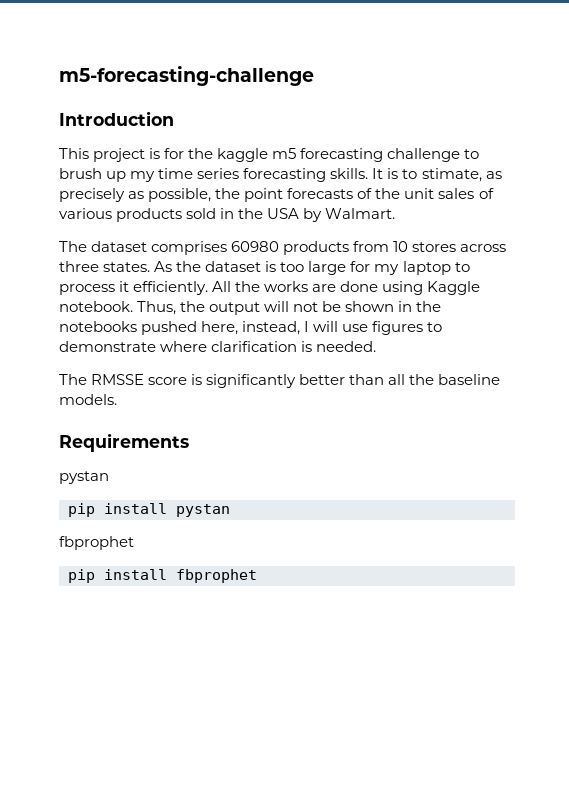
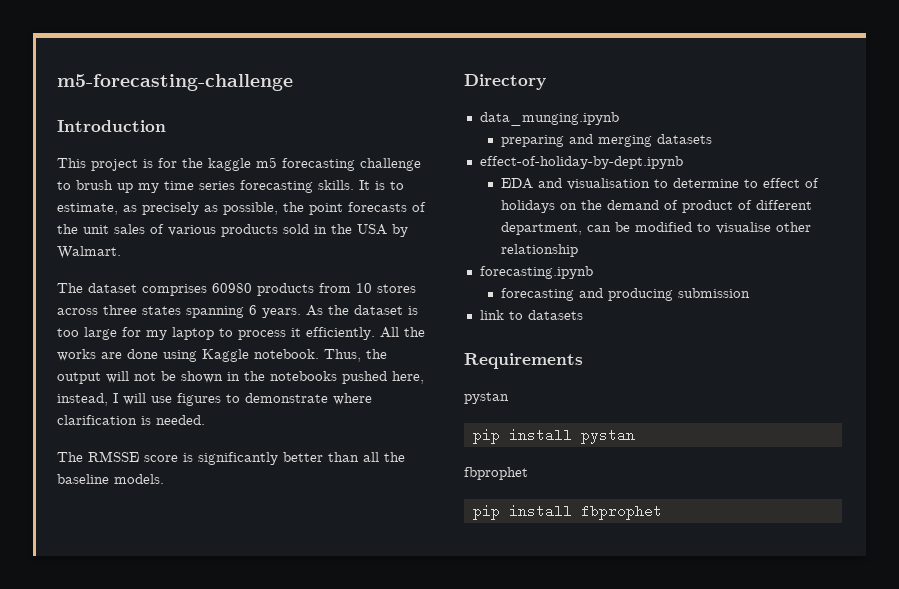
- It is to stimate, as precisely as possible, the point forecasts of the unit sales of various products sold in the USA by Walmart.
+ It is to estimate, as precisely as possible, the point forecasts of the unit sales of various products sold in the USA by Walmart.
- The dataset comprises 60980 products from 10 stores across three states.
+ The dataset comprises 60980 products from 10 stores across three states spanning 6 years.
+ Directory
+ data_munging.ipynb
+ preparing and merging datasets
+ effect-of-holiday-by-dept.ipynb
+ EDA and visualisation to determine to effect of holidays on the demand of product of different department, can be modified to visualise other relationship
+ forecasting.ipynb
+ forecasting and producing submission
+ link to datasets

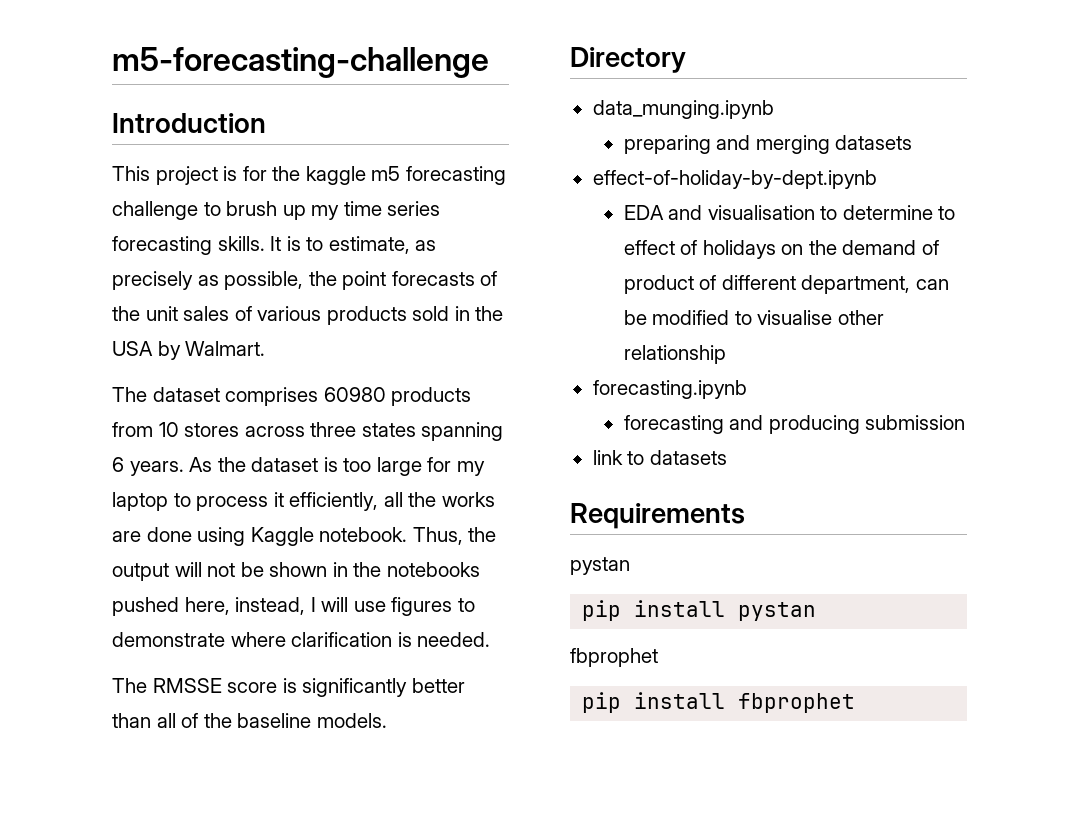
- As the dataset is too large for my laptop to process it efficiently. All the works are done using Kaggle notebook.
+ As the dataset is too large for my laptop to process it efficiently, all the works are done using Kaggle notebook.
- The RMSSE score is significantly better than all the baseline models.
+ The RMSSE score is significantly better than all of the baseline models.

